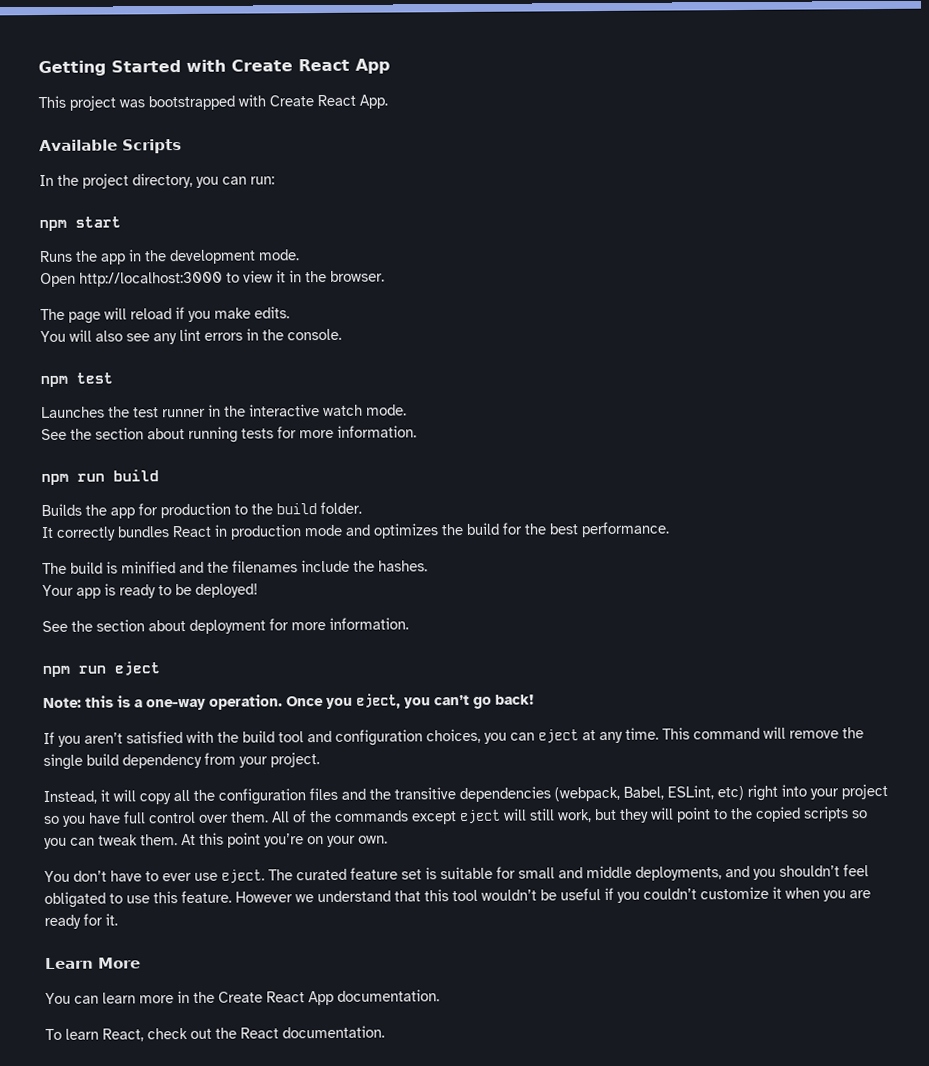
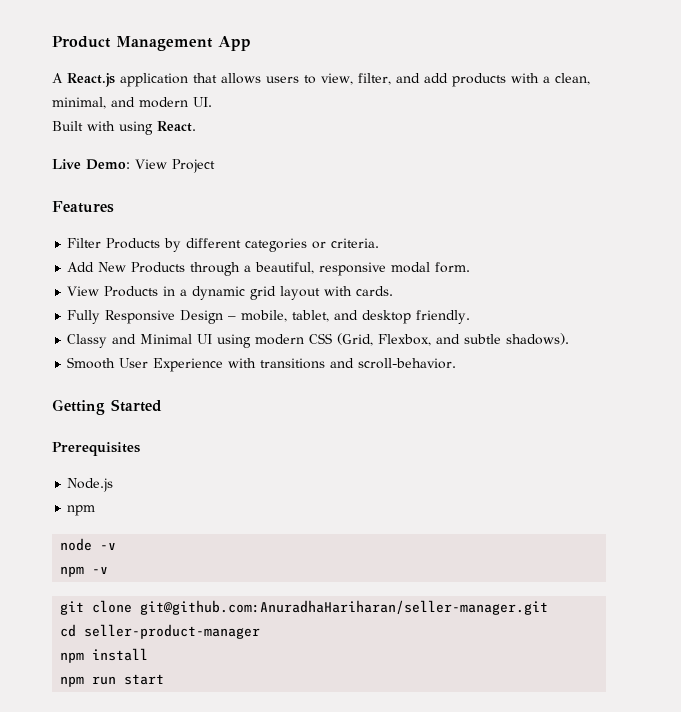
- Getting Started with Create React App
- This project was bootstrapped with Create React App.
- Available Scripts
- In the project directory, you can run:
- npm start
- Runs the app in the development mode.
- Open http://localhost:3000 to view it in the browser.
- The page will reload if you make edits.
- You will also see any lint errors in the console.
- npm test
- Launches the test runner in the interactive watch mode.
- See the section about running tests for more information.
- npm run build
- Builds the app for production to the build folder.
- It correctly bundles React in production mode and optimizes the build for the best performance.
- The build is minified and the filenames include the hashes.
- Your app is ready to be deployed!
- See the section about deployment for more information.
- npm run eject
- Note: this is a one-way operation. Once you eject, you can’t go back!
- If you aren’t satisfied with the build tool and configuration choices, you can eject at any time. This command will remove the single build dependency from your project.
- Instead, it will copy all the configuration files and the transitive dependencies (webpack, Babel, ESLint, etc) right into your project so you have full control over them. All of the commands except eject will still work, but they will point to the copied scripts so you can tweak them. At this point you’re on your own.
- You don’t have to ever use eject. The curated feature set is suitable for small and middle deployments, and you shouldn’t feel obligated to use this feature. However we understand that this tool wouldn’t be useful if you couldn’t customize it when you are ready for it.
- Learn More
- You can learn more in the Create React App documentation.
- To learn React, check out the React documentation.
+ Product Management App
+ A React.js application that allows users to view, filter, and add products with a clean, minimal, and modern UI.
+ Built with using React.
+ Live Demo: View Project
+ Features
+ Filter Products by different categories or criteria.
+ Add New Products through a beautiful, responsive modal form.
+ View Products in a dynamic grid layout with cards.
+ Fully Responsive Design – mobile, tablet, and desktop friendly.
+ Classy and Minimal UI using modern CSS (Grid, Flexbox, and subtle shadows).
+ Smooth User Experience with transitions and scroll-behavior.
+ Getting Started
+ Prerequisites
+ Node.js
+ npm
+ node -v
+ npm -v
+ git clone git@github.com:AnuradhaHariharan/seller-manager.git
+ cd seller-product-manager
+ npm install
+ npm run start

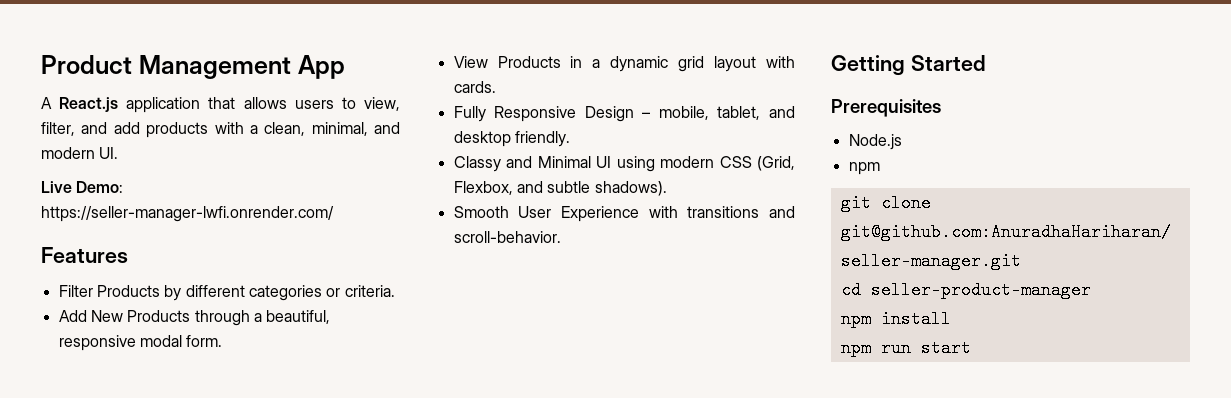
- Built with using React.
- Live Demo: View Project
+ Live Demo: https://seller-manager-lwfi.onrender.com/
- node -v
- npm -v

